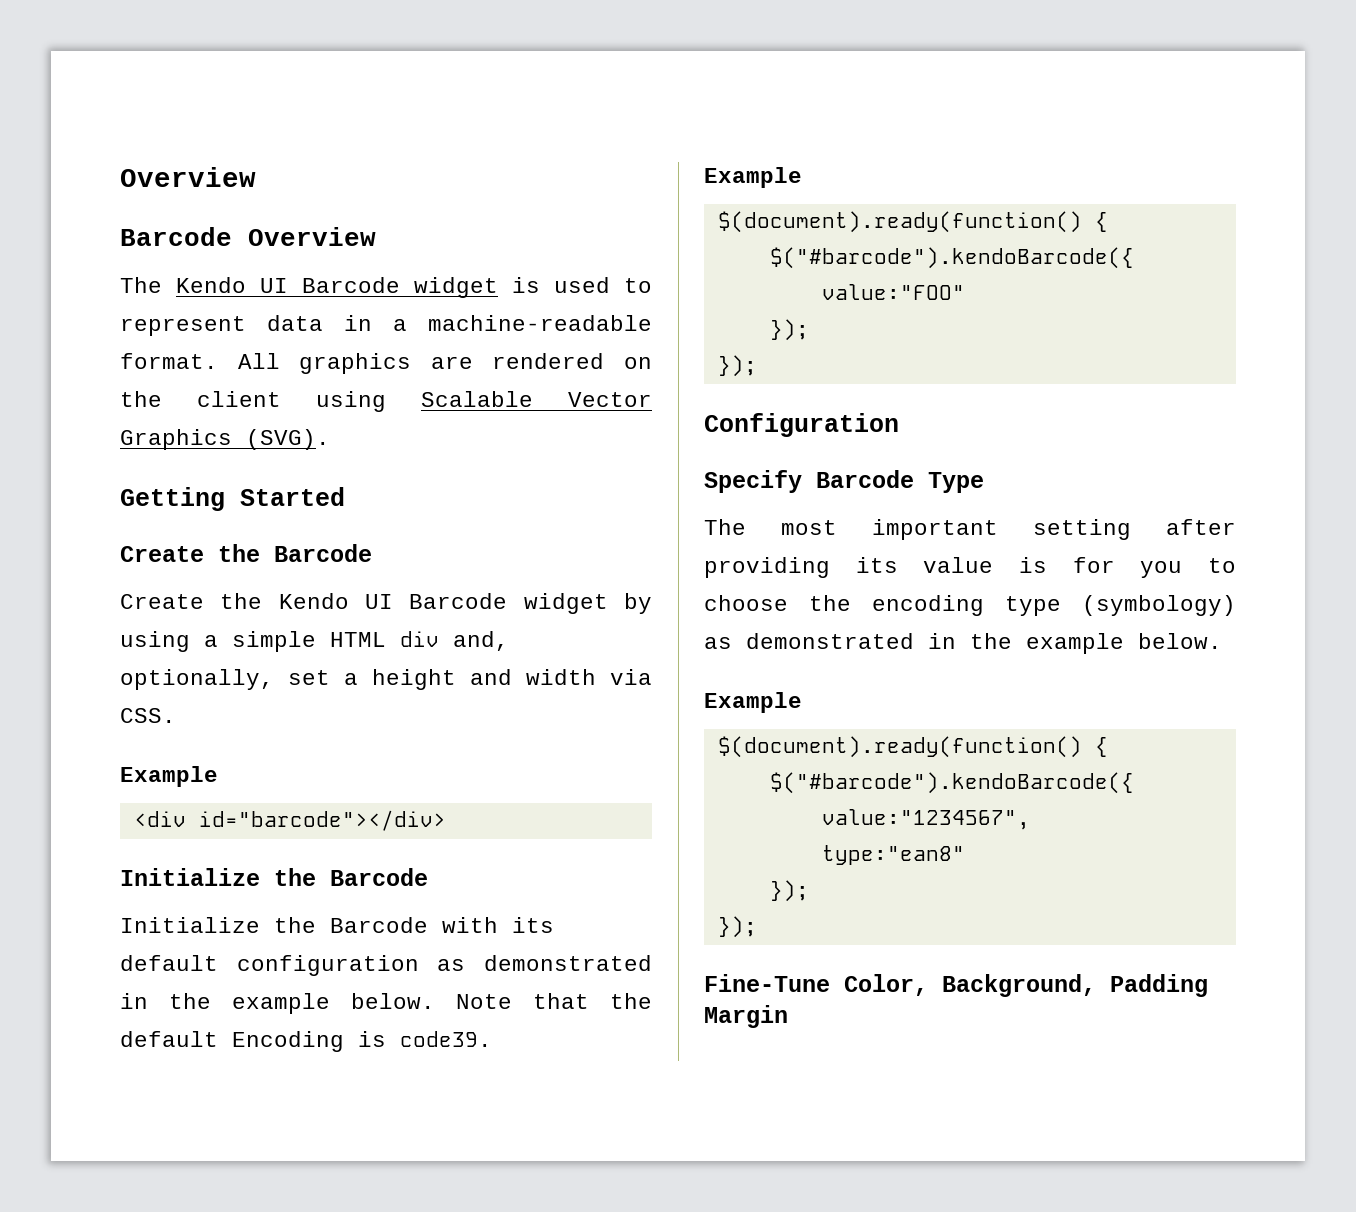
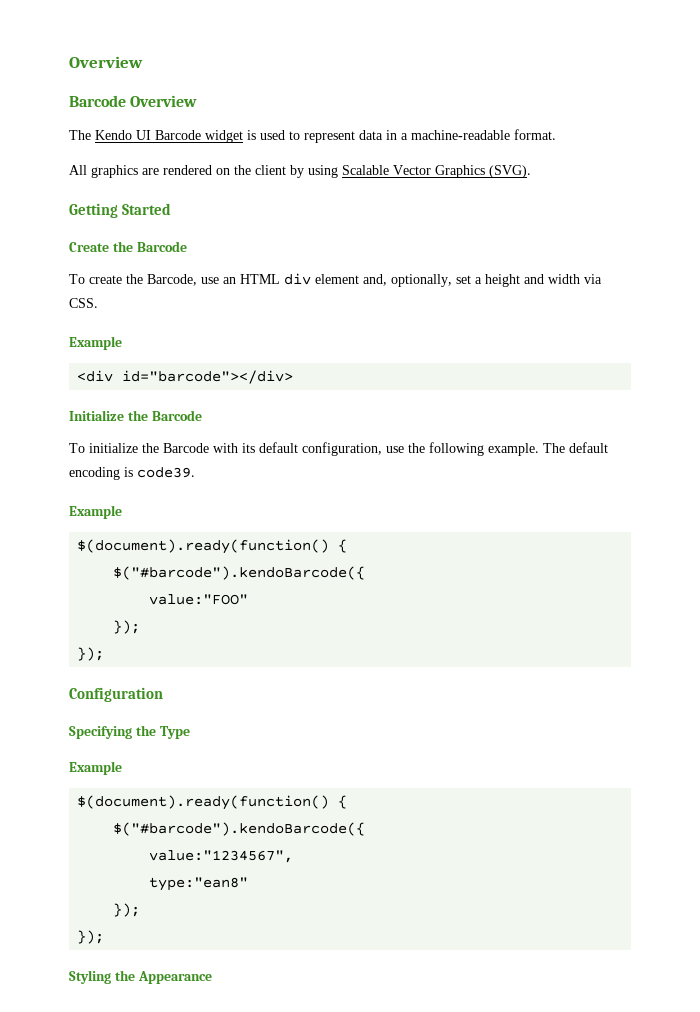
- The Kendo UI Barcode widget is used to represent data in a machine-readable format. All graphics are rendered on the client using Scalable Vector Graphics (SVG).
+ The Kendo UI Barcode widget is used to represent data in a machine-readable format.
+ All graphics are rendered on the client by using Scalable Vector Graphics (SVG).
- Create the Kendo UI Barcode widget by using a simple HTML div and, optionally, set a height and width via CSS.
+ To create the Barcode, use an HTML div element and, optionally, set a height and width via CSS.
- Initialize the Barcode with its default configuration as demonstrated in the example below. Note that the default Encoding is code39.
+ To initialize the Barcode with its default configuration, use the following example. The default encoding is code39.
- Specify Barcode Type
+ Specifying the Type
- The most important setting after providing its value is for you to choose the encoding type (symbology) as demonstrated in the example below.
- Fine-Tune Color, Background, Padding Margin
+ Styling the Appearance

